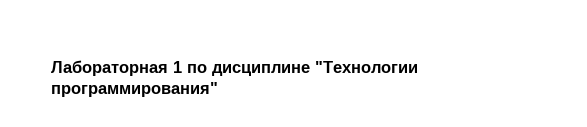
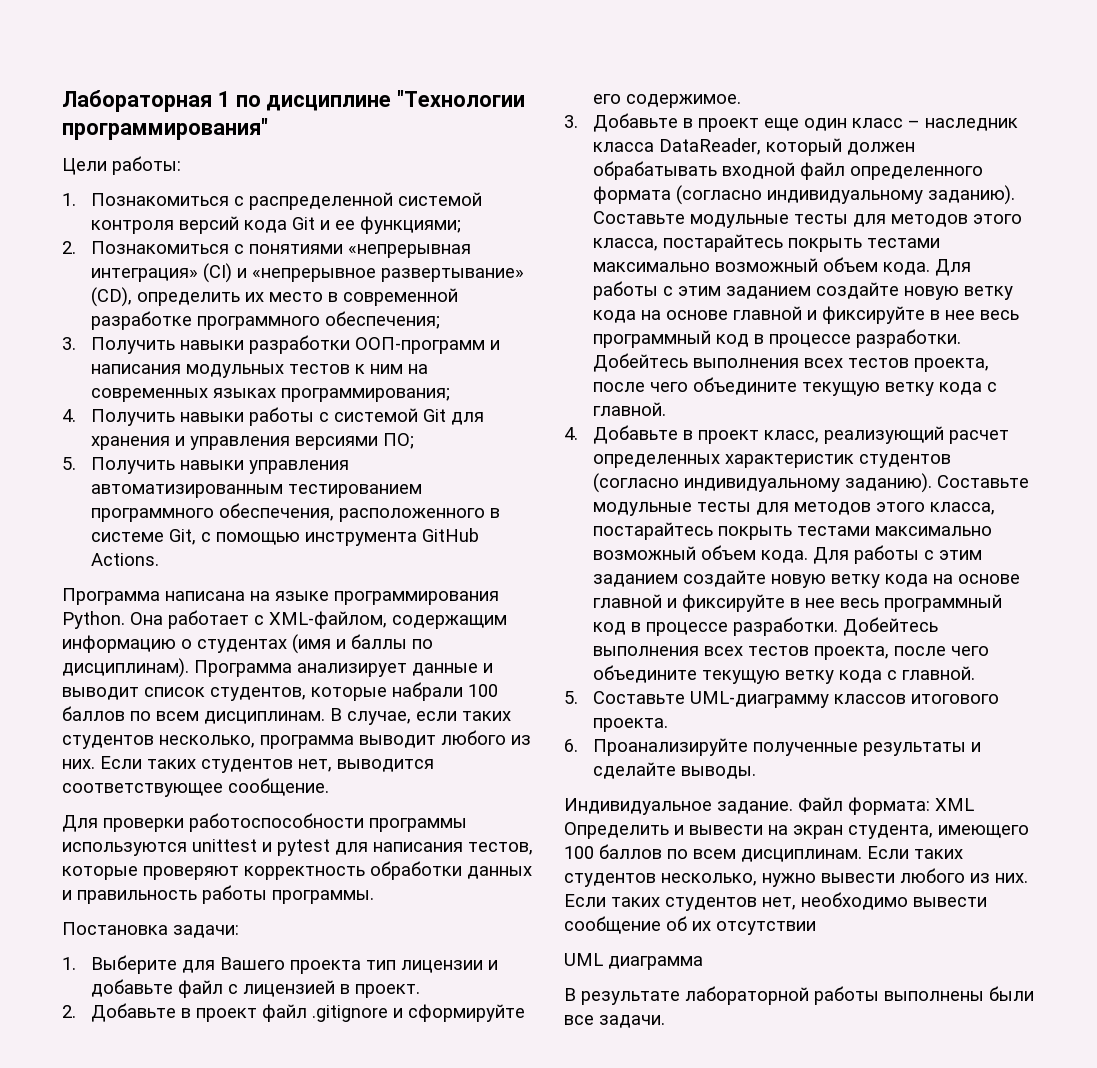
+ Цели работы:
+ 1. Познакомиться c распределенной системой контроля версий кода Git и ее функциями;
+ 2. Познакомиться с понятиями «непрерывная интеграция» (CI) и «непрерывное развертывание» (CD), определить их место в современной разработке программного обеспечения;
+ 3. Получить навыки разработки ООП-программ и написания модульных тестов к ним на современных языках программирования;
+ 4. Получить навыки работы с системой Git для хранения и управления версиями ПО;
+ 5. Получить навыки управления автоматизированным тестированием программного обеспечения, расположенного в системе Git, с помощью инструмента GitHub Actions.
+ Программа написана на языке программирования Python. Она работает с XML-файлом, содержащим информацию о студентах (имя и баллы по дисциплинам). Программа анализирует данные и выводит список студентов, которые набрали 100 баллов по всем дисциплинам. В случае, если таких студентов несколько, программа выводит любого из них. Если таких студентов нет, выводится соответствующее сообщение.
+ Для проверки работоспособности программы используются unittest и pytest для написания тестов, которые проверяют корректность обработки данных и правильность работы программы.
+ Постановка задачи:
+ 1. Выберите для Вашего проекта тип лицензии и добавьте файл с лицензией в проект.
+ 2. Добавьте в проект файл .gitignore и сформируйте его содержимое.
+ 3. Добавьте в проект еще один класс – наследник класса DataReader, который должен обрабатывать входной файл определенного формата (согласно индивидуальному заданию). Составьте модульные тесты для методов этого класса, постарайтесь покрыть тестами максимально возможный объем кода. Для работы с этим заданием создайте новую ветку кода на основе главной и фиксируйте в нее весь программный код в процессе разработки. Добейтесь выполнения всех тестов проекта, после чего объедините текущую ветку кода с главной.
+ 4. Добавьте в проект класс, реализующий расчет определенных характеристик студентов (согласно индивидуальному заданию). Составьте модульные тесты для методов этого класса, постарайтесь покрыть тестами максимально возможный объем кода. Для работы с этим заданием создайте новую ветку кода на основе главной и фиксируйте в нее весь программный код в процессе разработки. Добейтесь выполнения всех тестов проекта, после чего объедините текущую ветку кода с главной.
+ 5. Составьте UML-диаграмму классов итогового проекта.
+ 6. Проанализируйте полученные результаты и сделайте выводы.
+ Индивидуальное задание. Файл формата: XML Определить и вывести на экран студента, имеющего 100 баллов по всем дисциплинам. Если таких студентов несколько, нужно вывести любого из них. Если таких студентов нет, необходимо вывести сообщение об их отсутствии
+ UML диаграмма
+ В результате лабораторной работы выполнены были все задачи.

